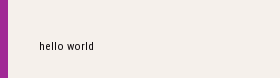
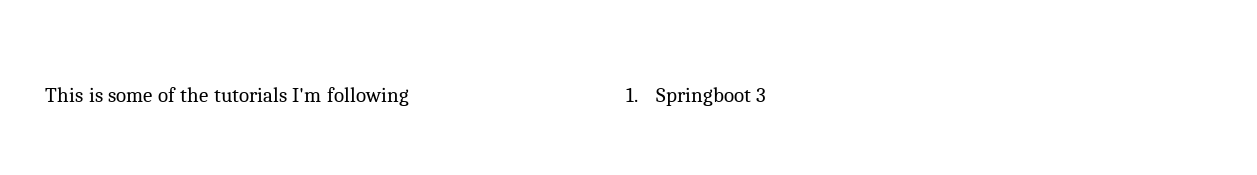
- hello world
+ This is some of the tutorials I'm following
+ 1. Springboot 3

